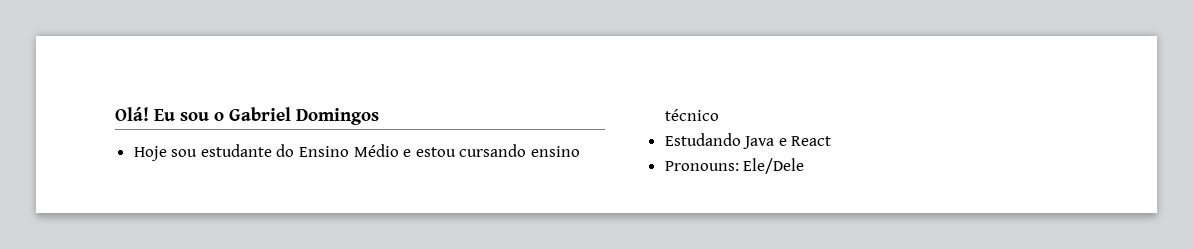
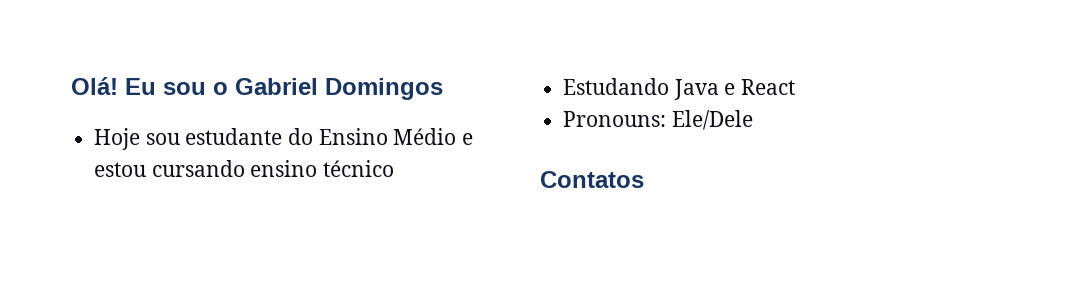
+ Contatos

